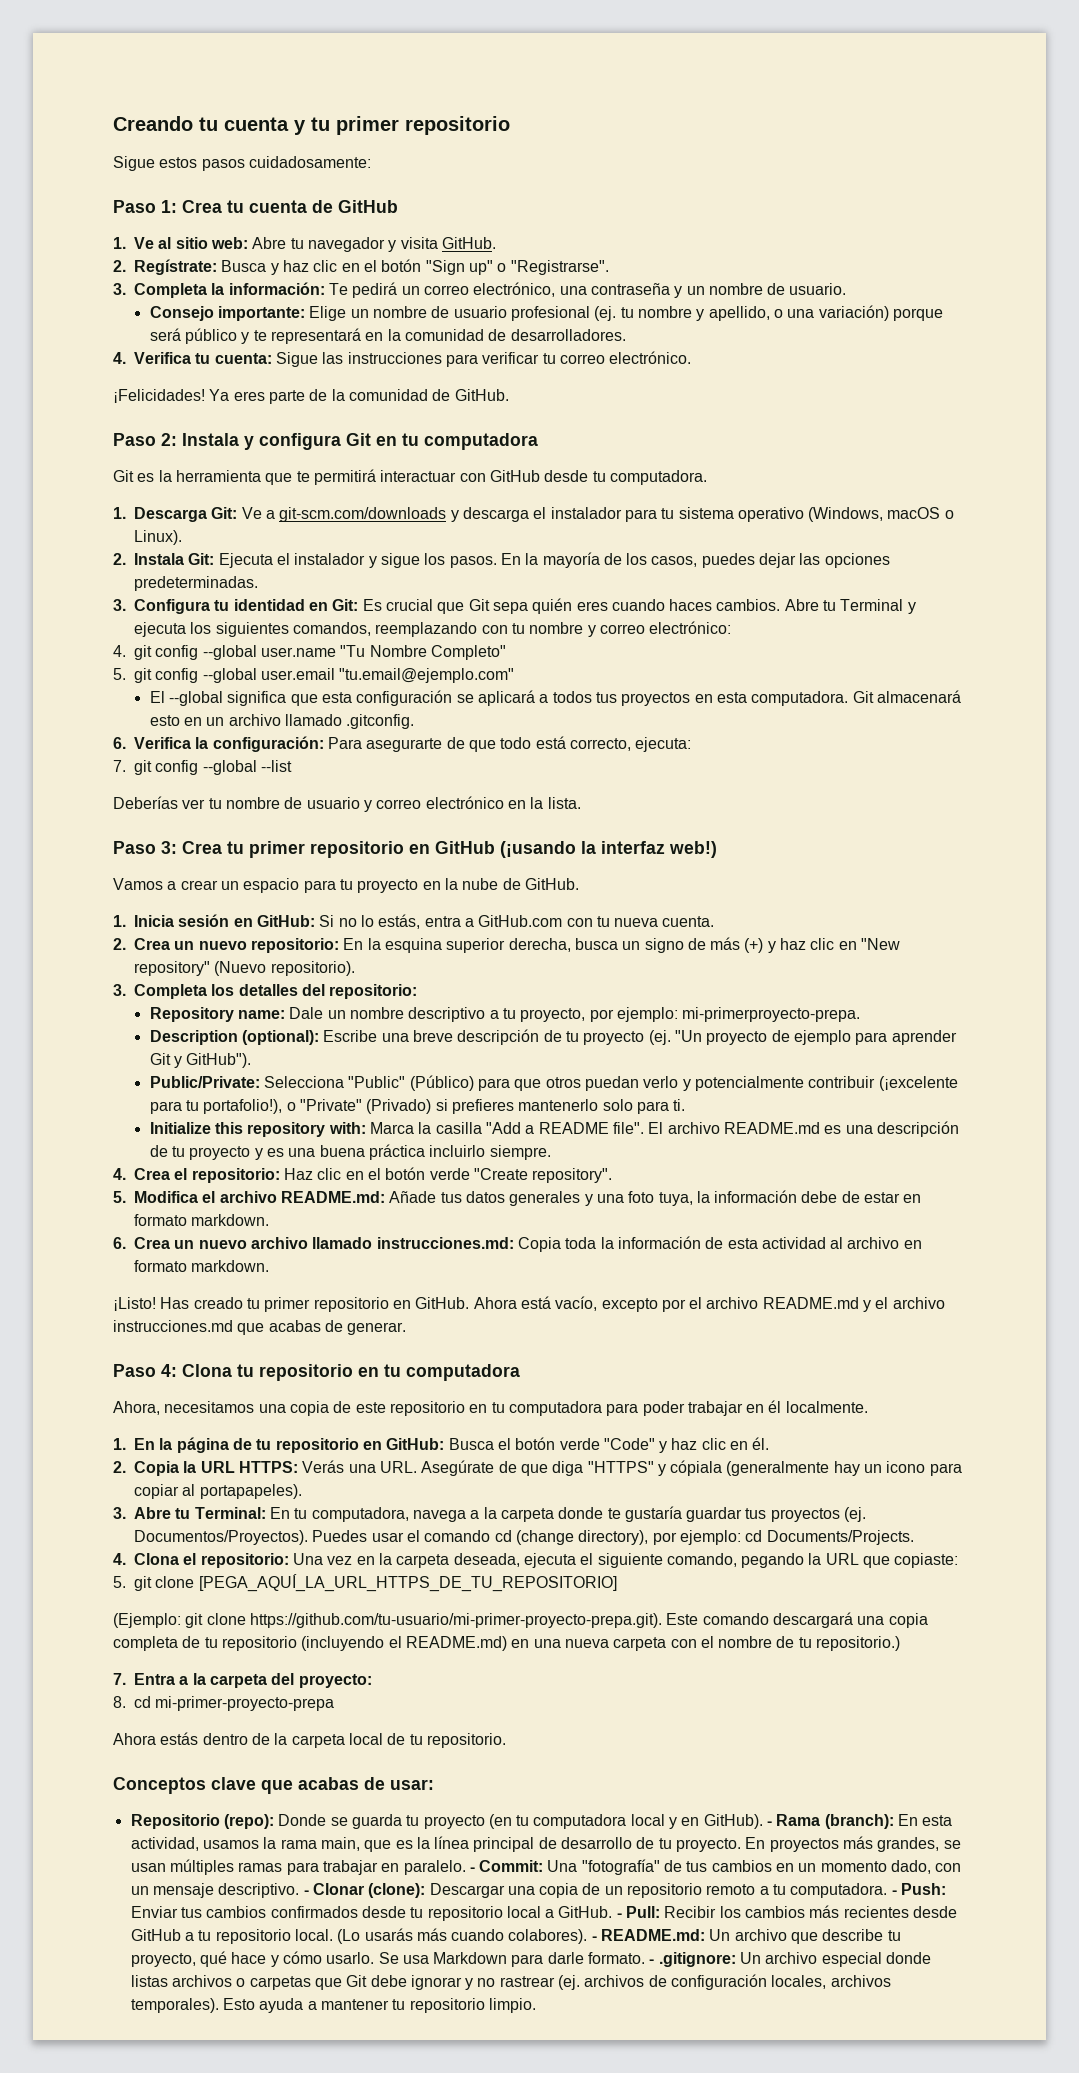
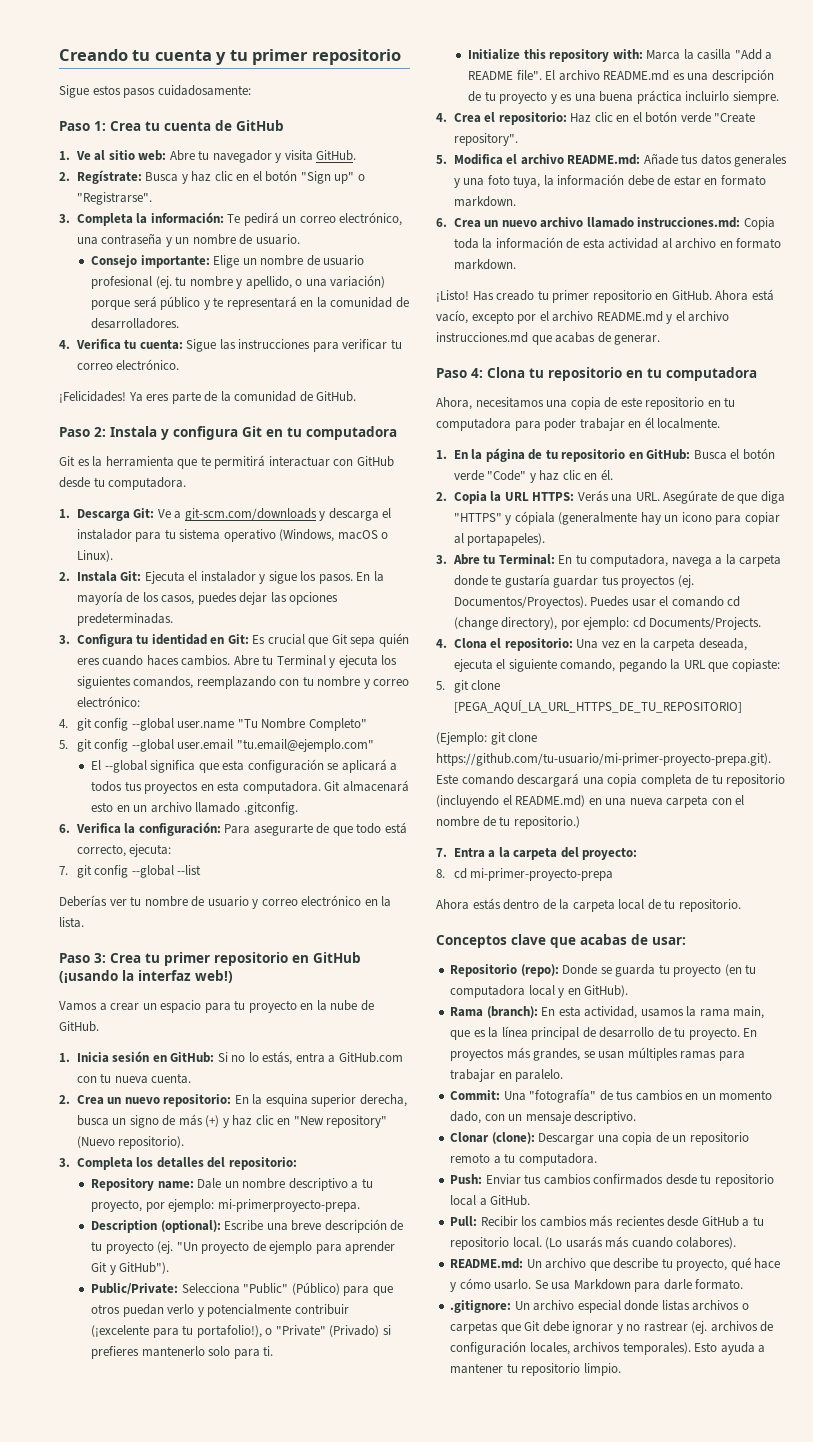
- Repositorio (repo): Donde se guarda tu proyecto (en tu computadora local y en GitHub). - Rama (branch): En esta actividad, usamos la rama main, que es la línea principal de desarrollo de tu proyecto.
+ Repositorio (repo): Donde se guarda tu proyecto (en tu computadora local y en GitHub).
+ Rama (branch): En esta actividad, usamos la rama main, que es la línea principal de desarrollo de tu proyecto.
- En proyectos más grandes, se usan múltiples ramas para trabajar en paralelo. - Commit:
+ En proyectos más grandes, se usan múltiples ramas para trabajar en paralelo.
+ Commit:
- Una "fotografía" de tus cambios en un momento dado, con un mensaje descriptivo. - Clonar (clone):
+ Una "fotografía" de tus cambios en un momento dado, con un mensaje descriptivo.
+ Clonar (clone):
- Descargar una copia de un repositorio remoto a tu computadora. - Push:
+ Descargar una copia de un repositorio remoto a tu computadora.
+ Push:
- Enviar tus cambios confirmados desde tu repositorio local a GitHub. - Pull:
+ Enviar tus cambios confirmados desde tu repositorio local a GitHub.
+ Pull:
- (Lo usarás más cuando colabores). - README.md: Un archivo que describe tu proyecto, qué hace y cómo usarlo.
+ (Lo usarás más cuando colabores).
+ README.md: Un archivo que describe tu proyecto, qué hace y cómo usarlo.
- Se usa Markdown para darle formato. - .gitignore: Un archivo especial donde listas archivos o carpetas que Git debe ignorar y no rastrear (ej. archivos de configuración locales, archivos temporales).
+ Se usa Markdown para darle formato.
+ .gitignore: Un archivo especial donde listas archivos o carpetas que Git debe ignorar y no rastrear (ej. archivos de configuración locales, archivos temporales).

